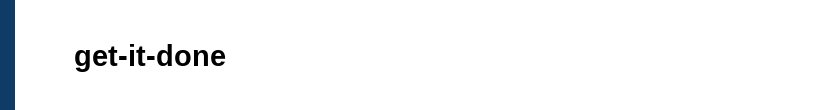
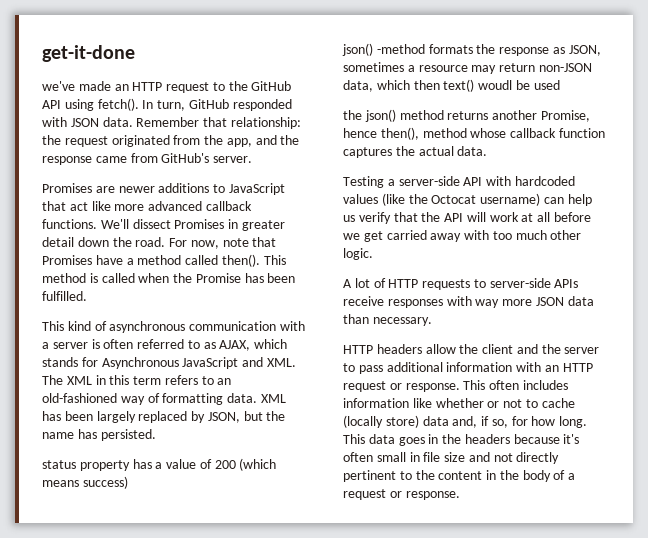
+ we've made an HTTP request to the GitHub API using fetch(). In turn, GitHub responded with JSON data. Remember that relationship: the request originated from the app, and the response came from GitHub's server.
+ Promises are newer additions to JavaScript that act like more advanced callback functions. We'll dissect Promises in greater detail down the road. For now, note that Promises have a method called then(). This method is called when the Promise has been fulfilled.
+ This kind of asynchronous communication with a server is often referred to as AJAX, which stands for Asynchronous JavaScript and XML. The XML in this term refers to an old-fashioned way of formatting data. XML has been largely replaced by JSON, but the name has persisted.
+ status property has a value of 200 (which means success)
+ json() -method formats the response as JSON, sometimes a resource may return non-JSON data, which then text() woudl be used
+ the json() method returns another Promise, hence then(), method whose callback function captures the actual data.
+ Testing a server-side API with hardcoded values (like the Octocat username) can help us verify that the API will work at all before we get carried away with too much other logic.
+ A lot of HTTP requests to server-side APIs receive responses with way more JSON data than necessary.
+ HTTP headers allow the client and the server to pass additional information with an HTTP request or response. This often includes information like whether or not to cache (locally store) data and, if so, for how long. This data goes in the headers because it's often small in file size and not directly pertinent to the content in the body of a request or response.

